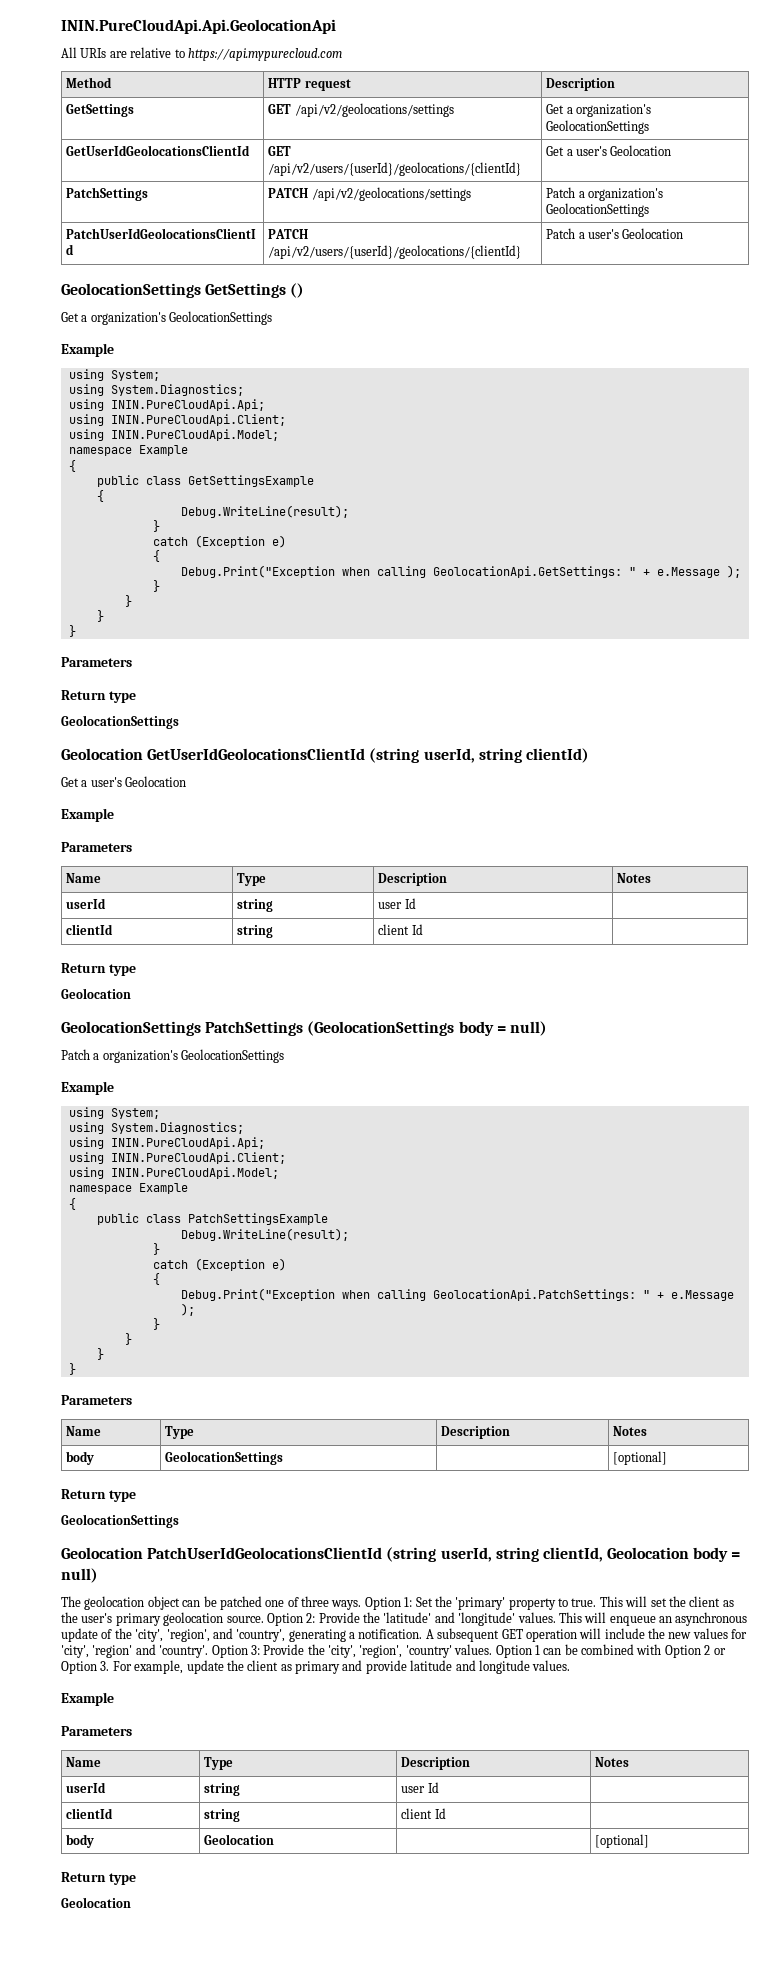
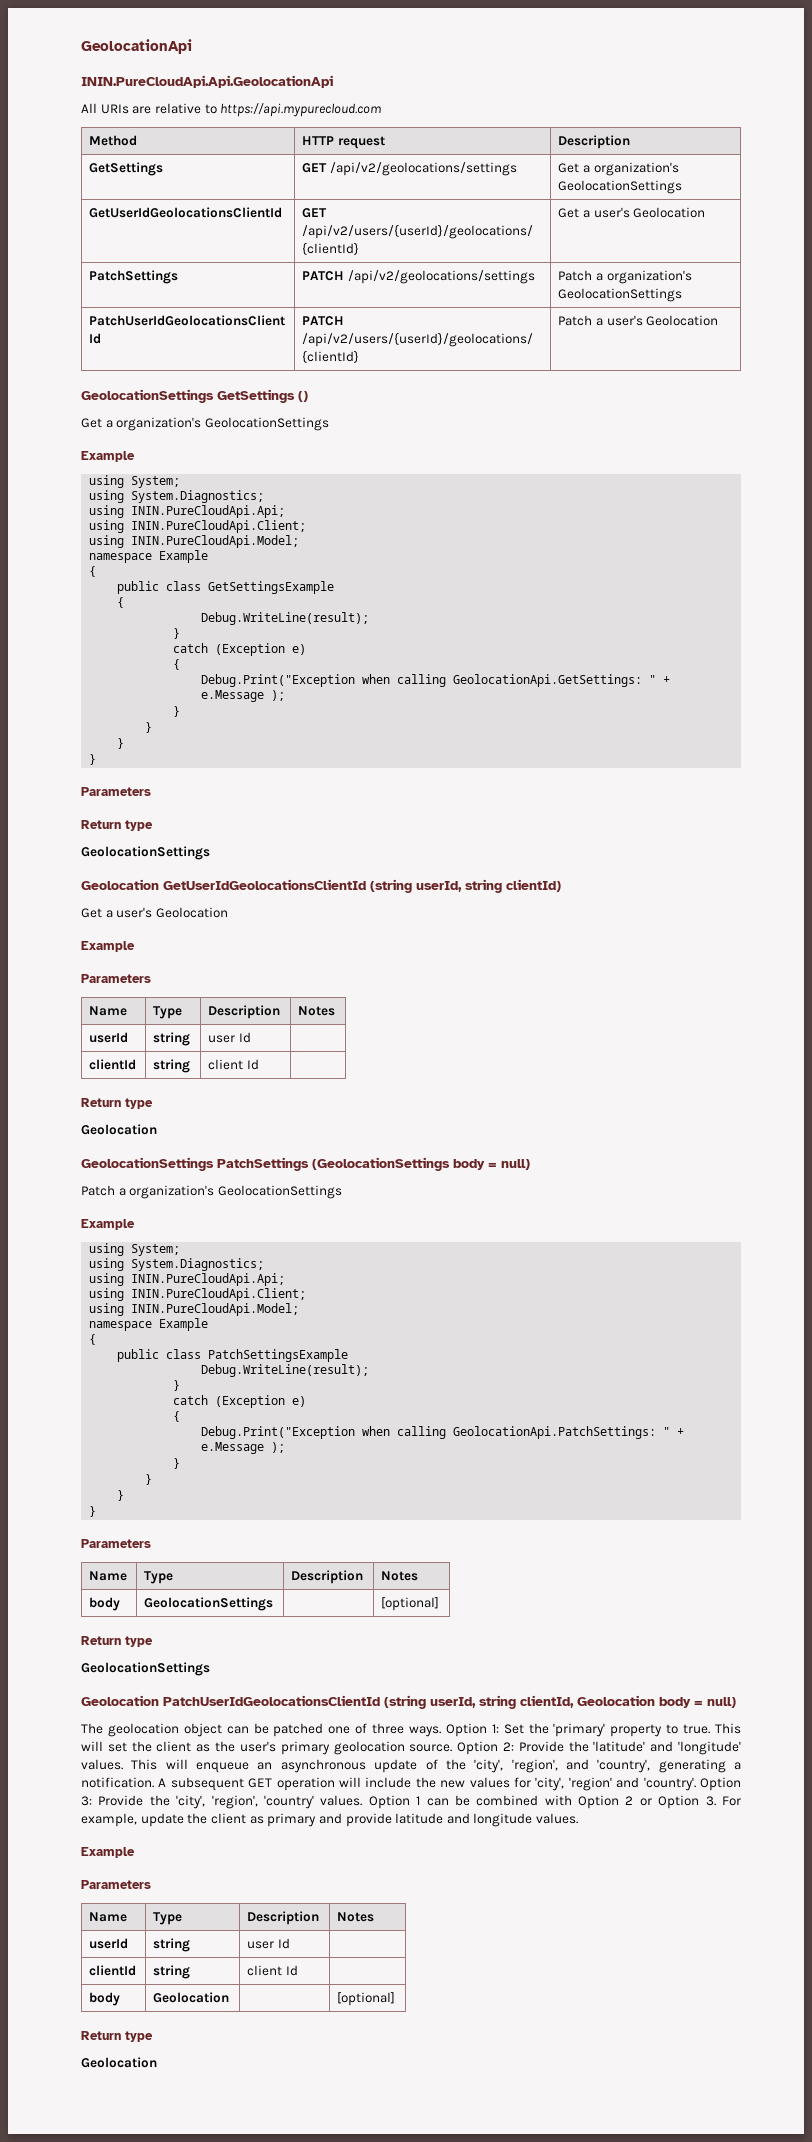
+ GeolocationApi

